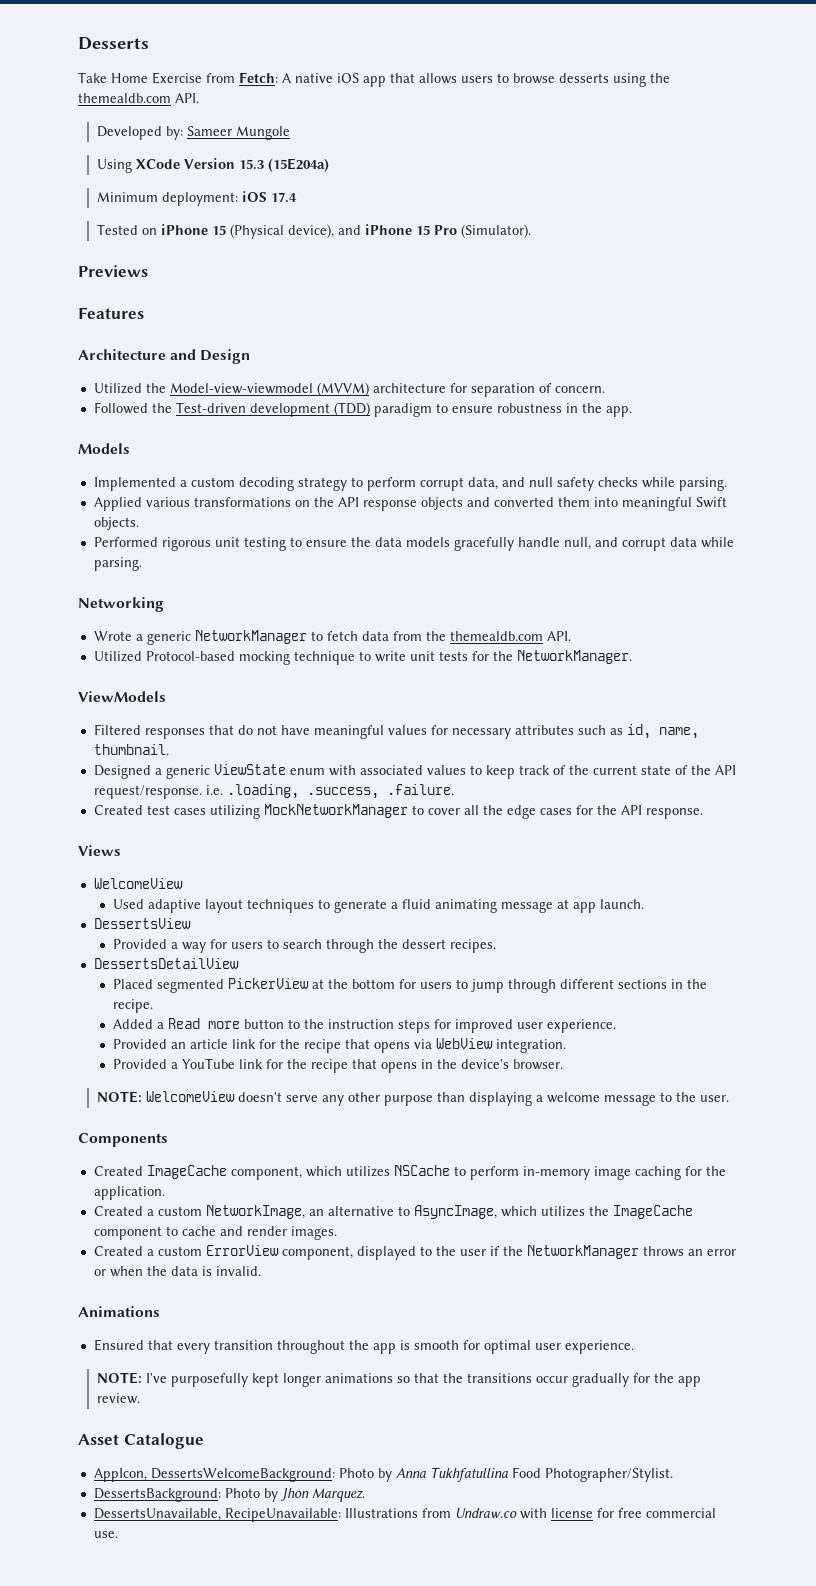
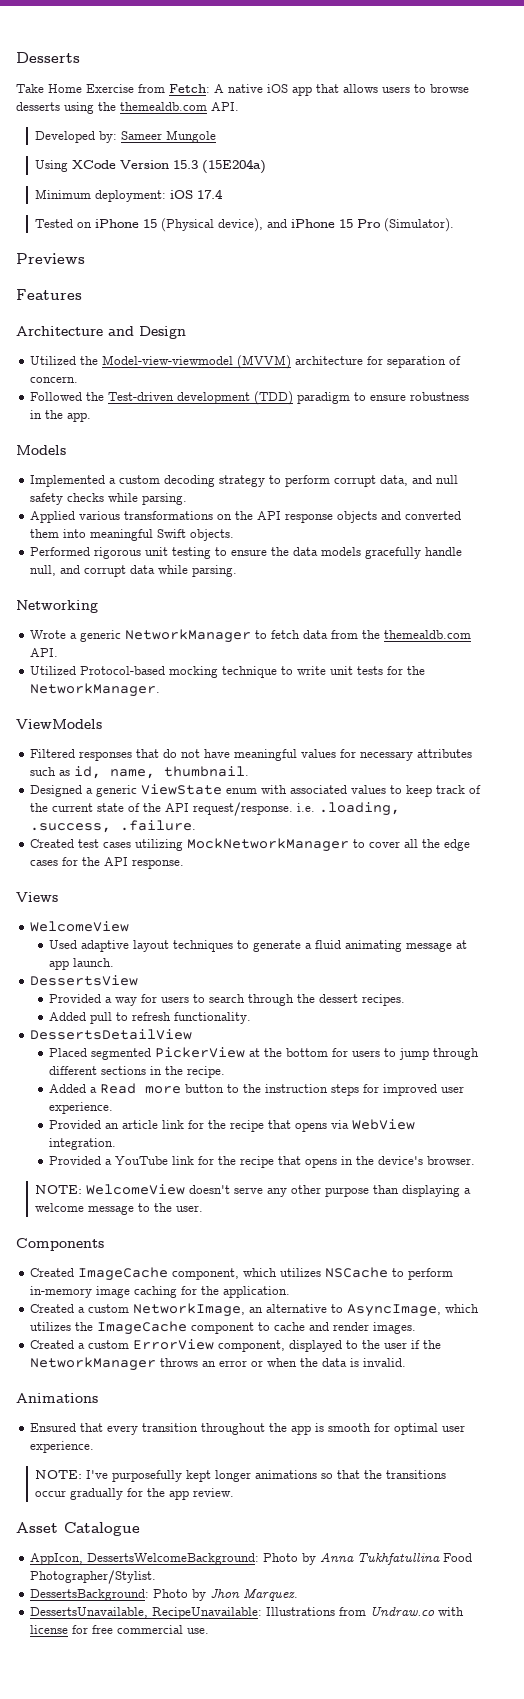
+ Added pull to refresh functionality.

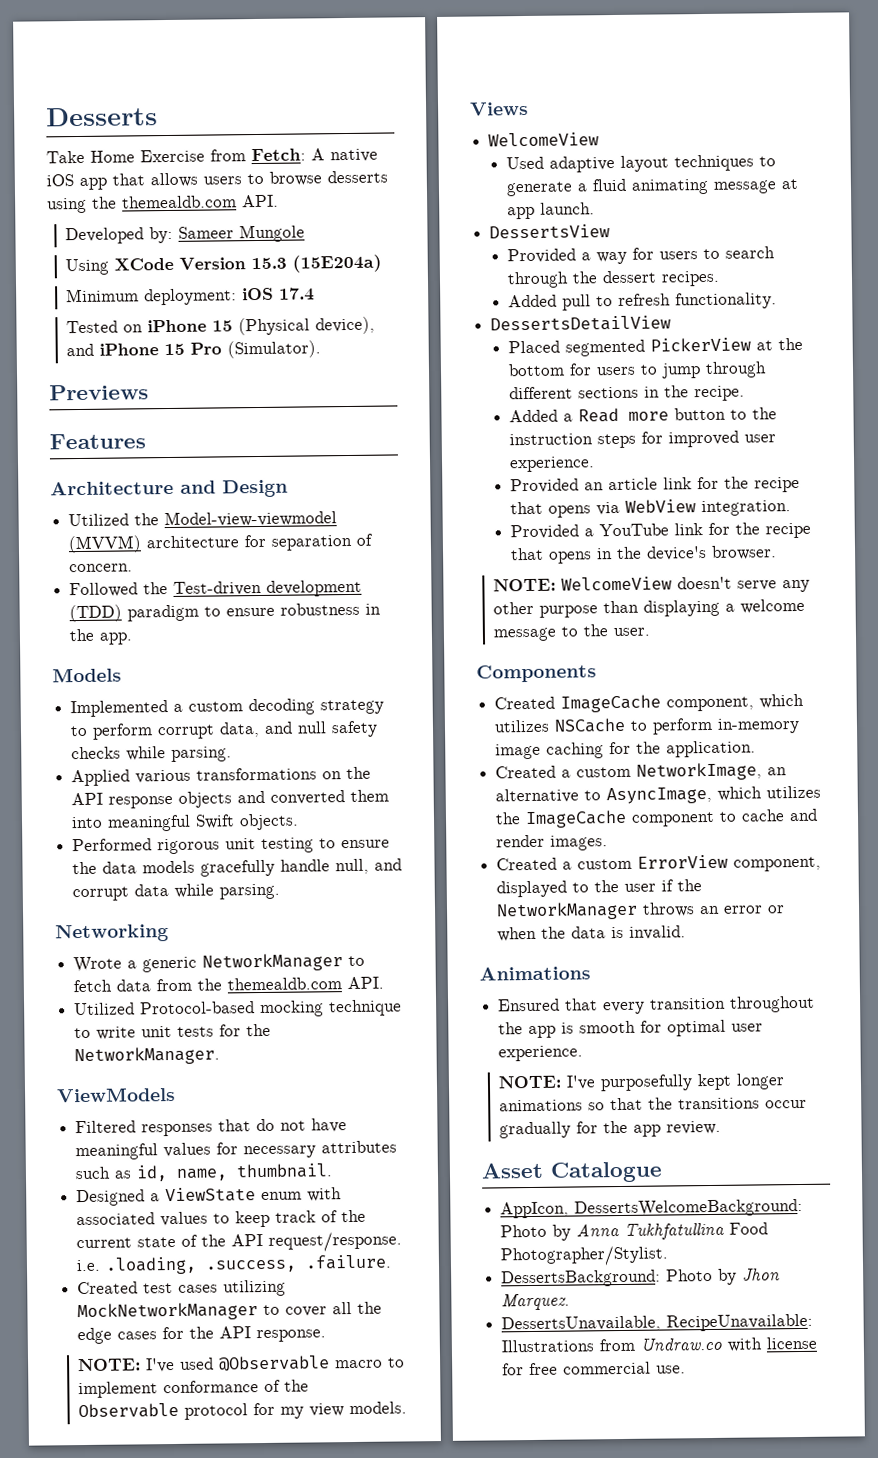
- Designed a generic ViewState enum with associated values to keep track of the current state of the API request/response. i.e. .loading, .success, .failure.
+ Designed a ViewState enum with associated values to keep track of the current state of the API request/response. i.e. .loading, .success, .failure.
+ NOTE: I've used @Observable macro to implement conformance of the Observable protocol for my view models.

